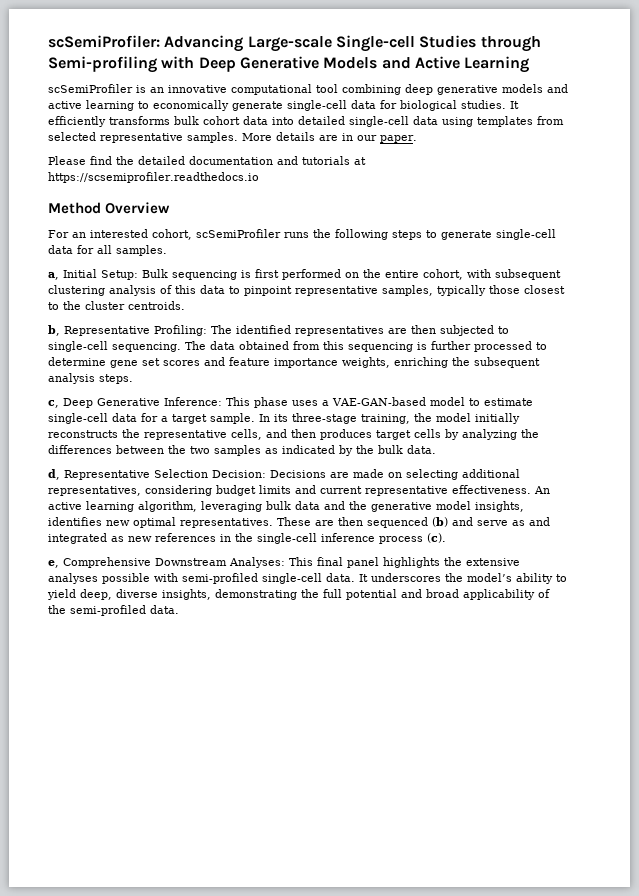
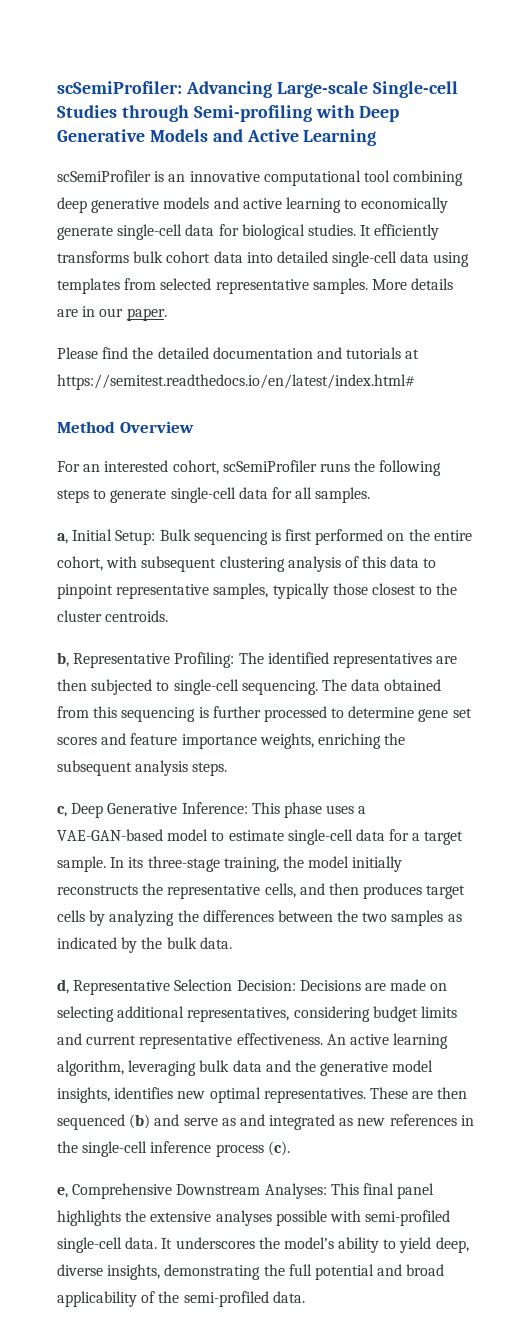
- Please find the detailed documentation and tutorials at https://scsemiprofiler.readthedocs.io
+ Please find the detailed documentation and tutorials at https://semitest.readthedocs.io/en/latest/index.html#

